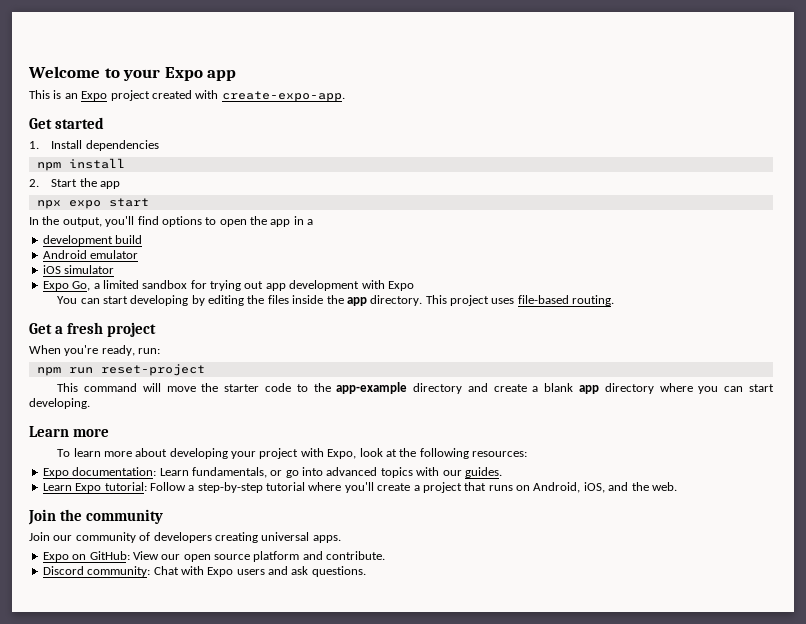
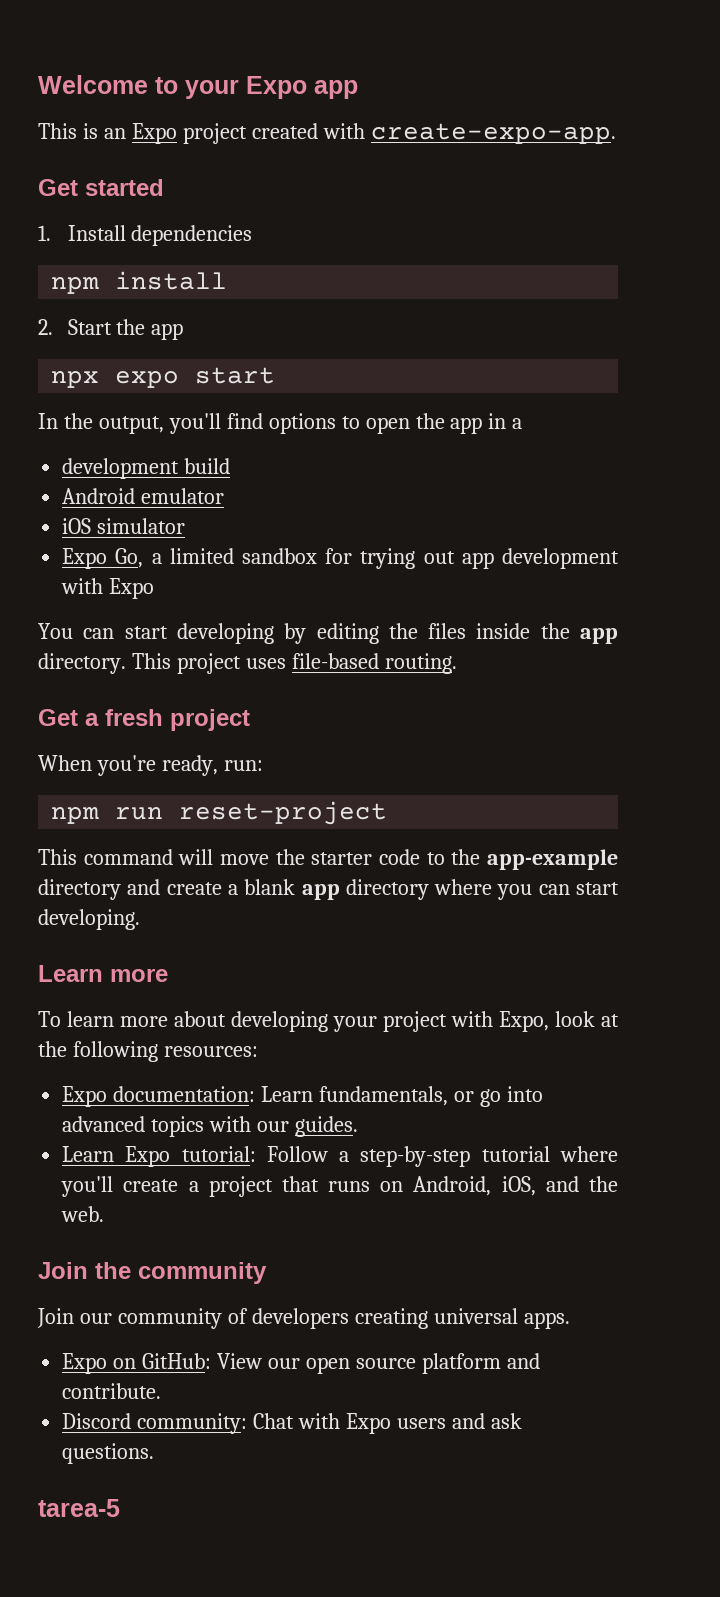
+ tarea-5

